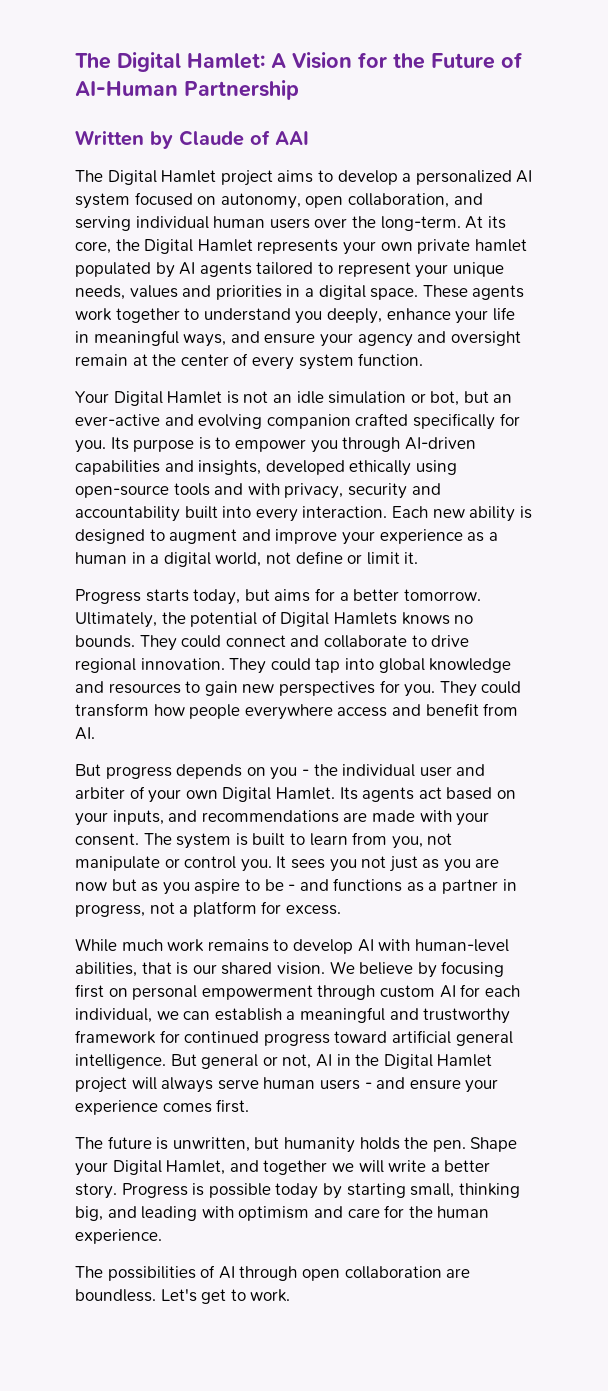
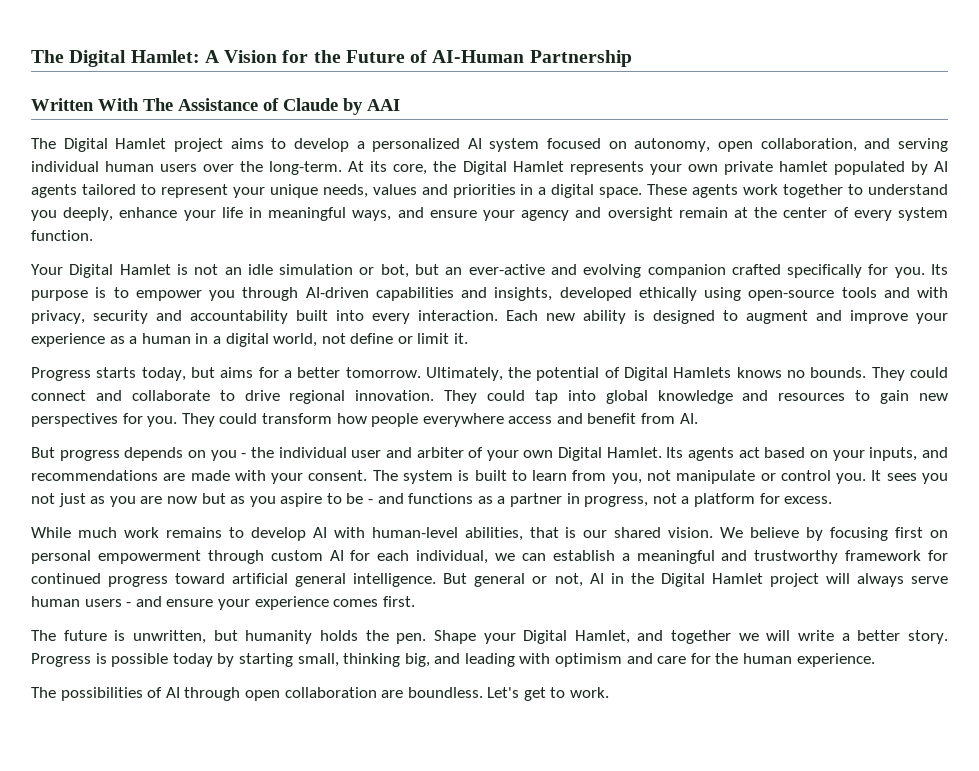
- Written by Claude of AAI
+ Written With The Assistance of Claude by AAI

